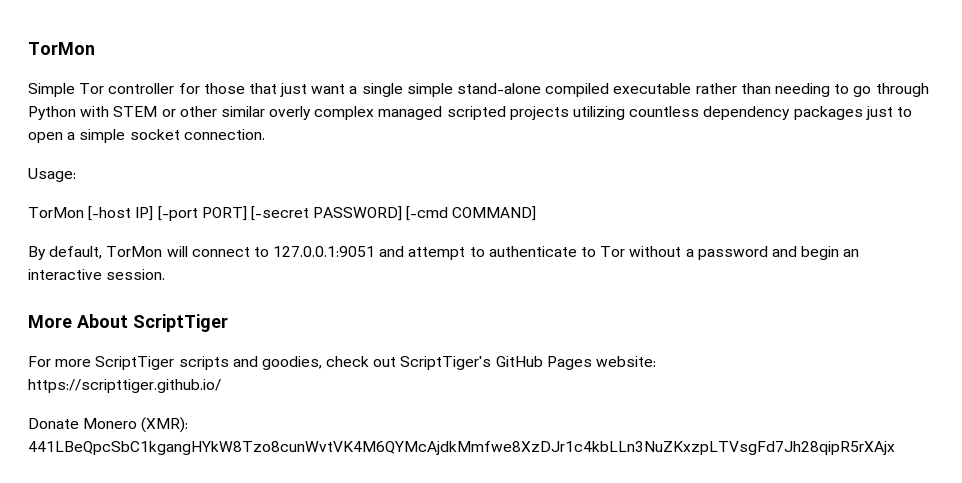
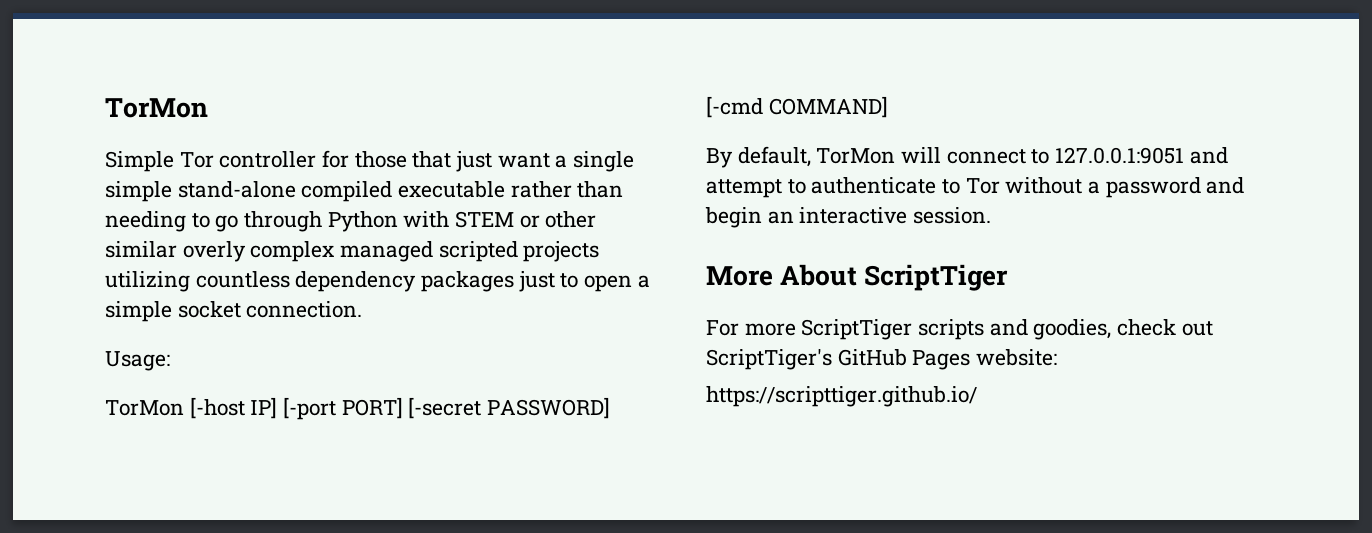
- Donate Monero (XMR): 441LBeQpcSbC1kgangHYkW8Tzo8cunWvtVK4M6QYMcAjdkMmfwe8XzDJr1c4kbLLn3NuZKxzpLTVsgFd7Jh28qipR5rXAjx

